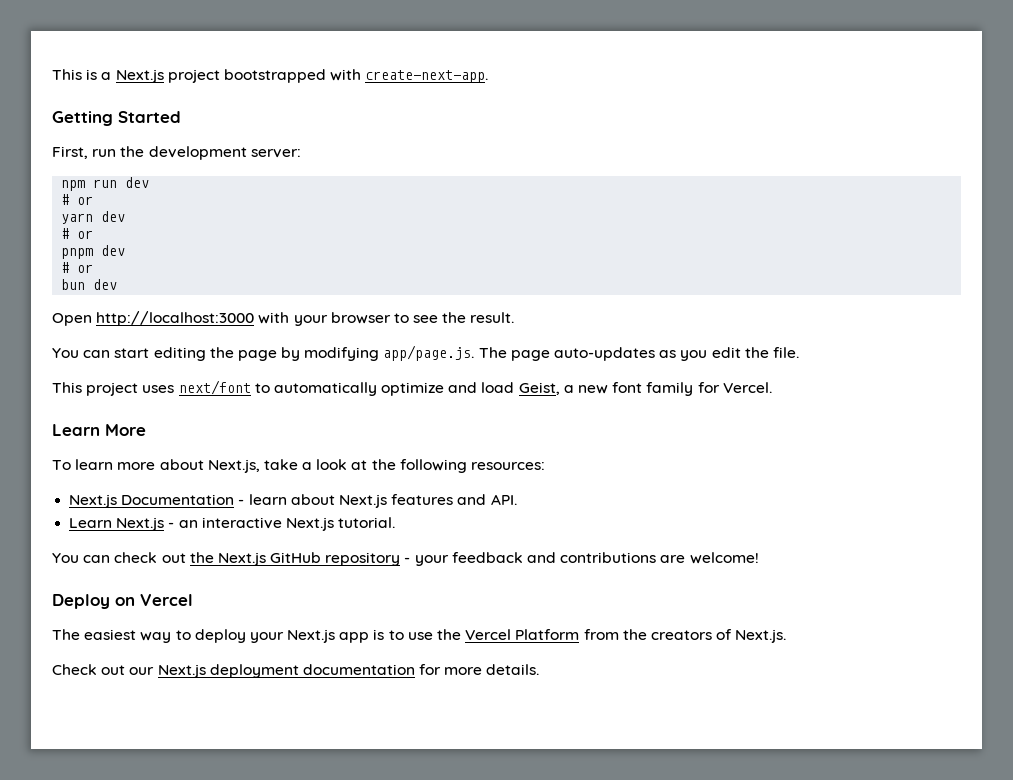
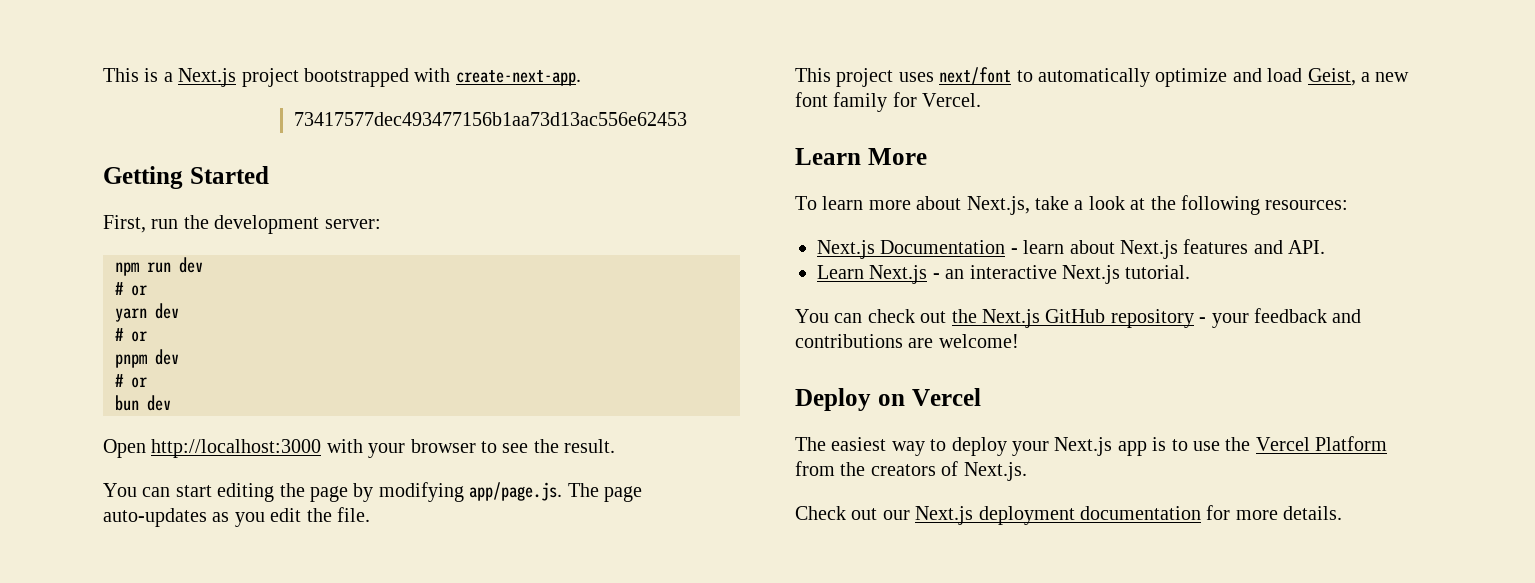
+ 73417577dec493477156b1aa73d13ac556e62453

